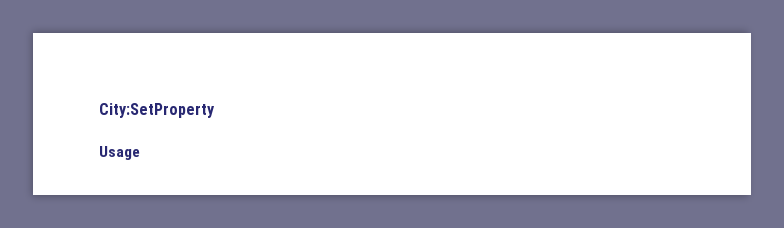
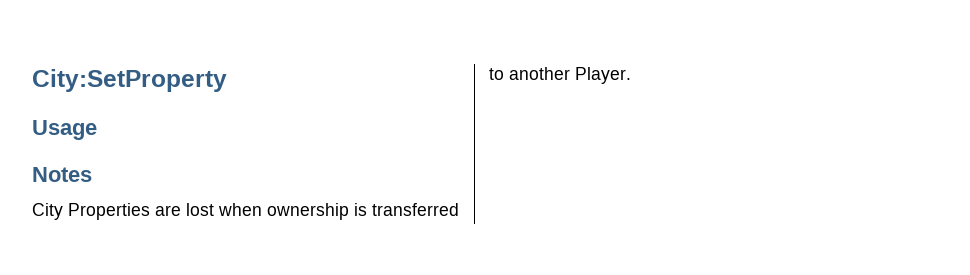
+ Notes
+ City Properties are lost when ownership is transferred to another Player.

